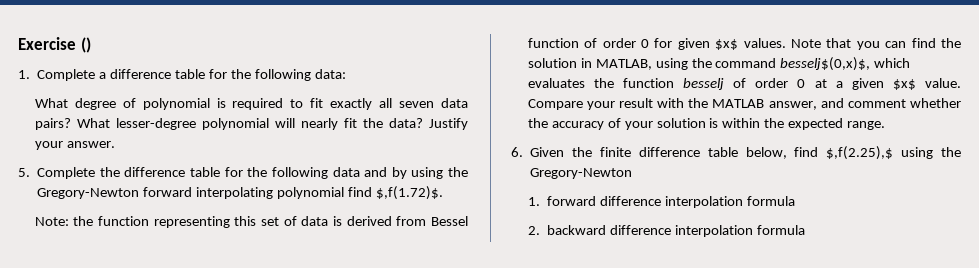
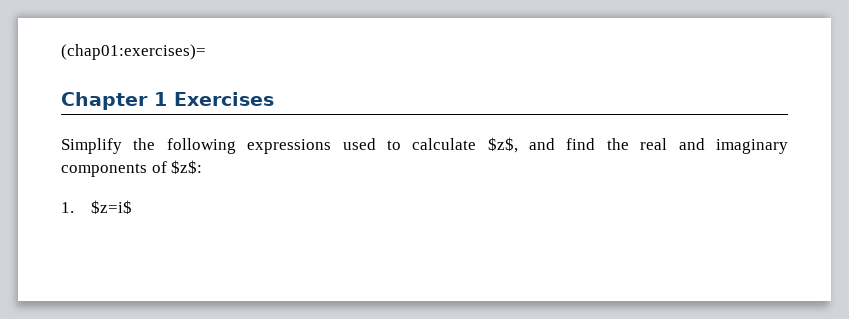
- Exercise ()
- 1. Complete a difference table for the following data:
- What degree of polynomial is required to fit exactly all seven data pairs? What lesser-degree polynomial will nearly fit the data? Justify your answer.
- 5. Complete the difference table for the following data and by using the Gregory-Newton forward interpolating polynomial find $,f(1.72)$.
- Note: the function representing this set of data is derived from Bessel function of order 0 for given $x$ values. Note that you can find the solution in MATLAB, using the command besselj$(0,x)$, which evaluates the function besselj of order 0 at a given $x$ value. Compare your result with the MATLAB answer, and comment whether the accuracy of your solution is within the expected range.
- 6. Given the finite difference table below, find $,f(2.25),$ using the Gregory-Newton
- 1. forward difference interpolation formula
- 2. backward difference interpolation formula
+ (chap01:exercises)=
+ Chapter 1 Exercises
+ Simplify the following expressions used to calculate $z$, and find the real and imaginary components of $z$:
+ 1. $z=i$

